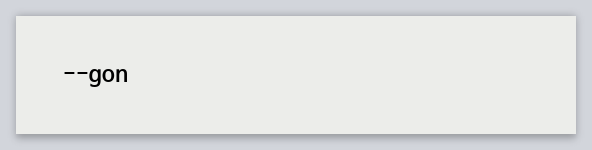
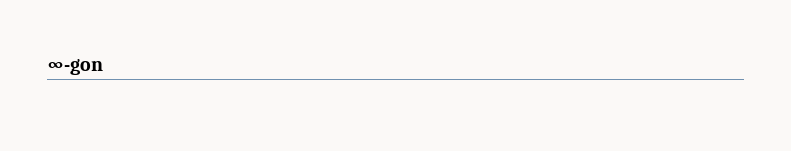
- --gon
+ ∞-gon

